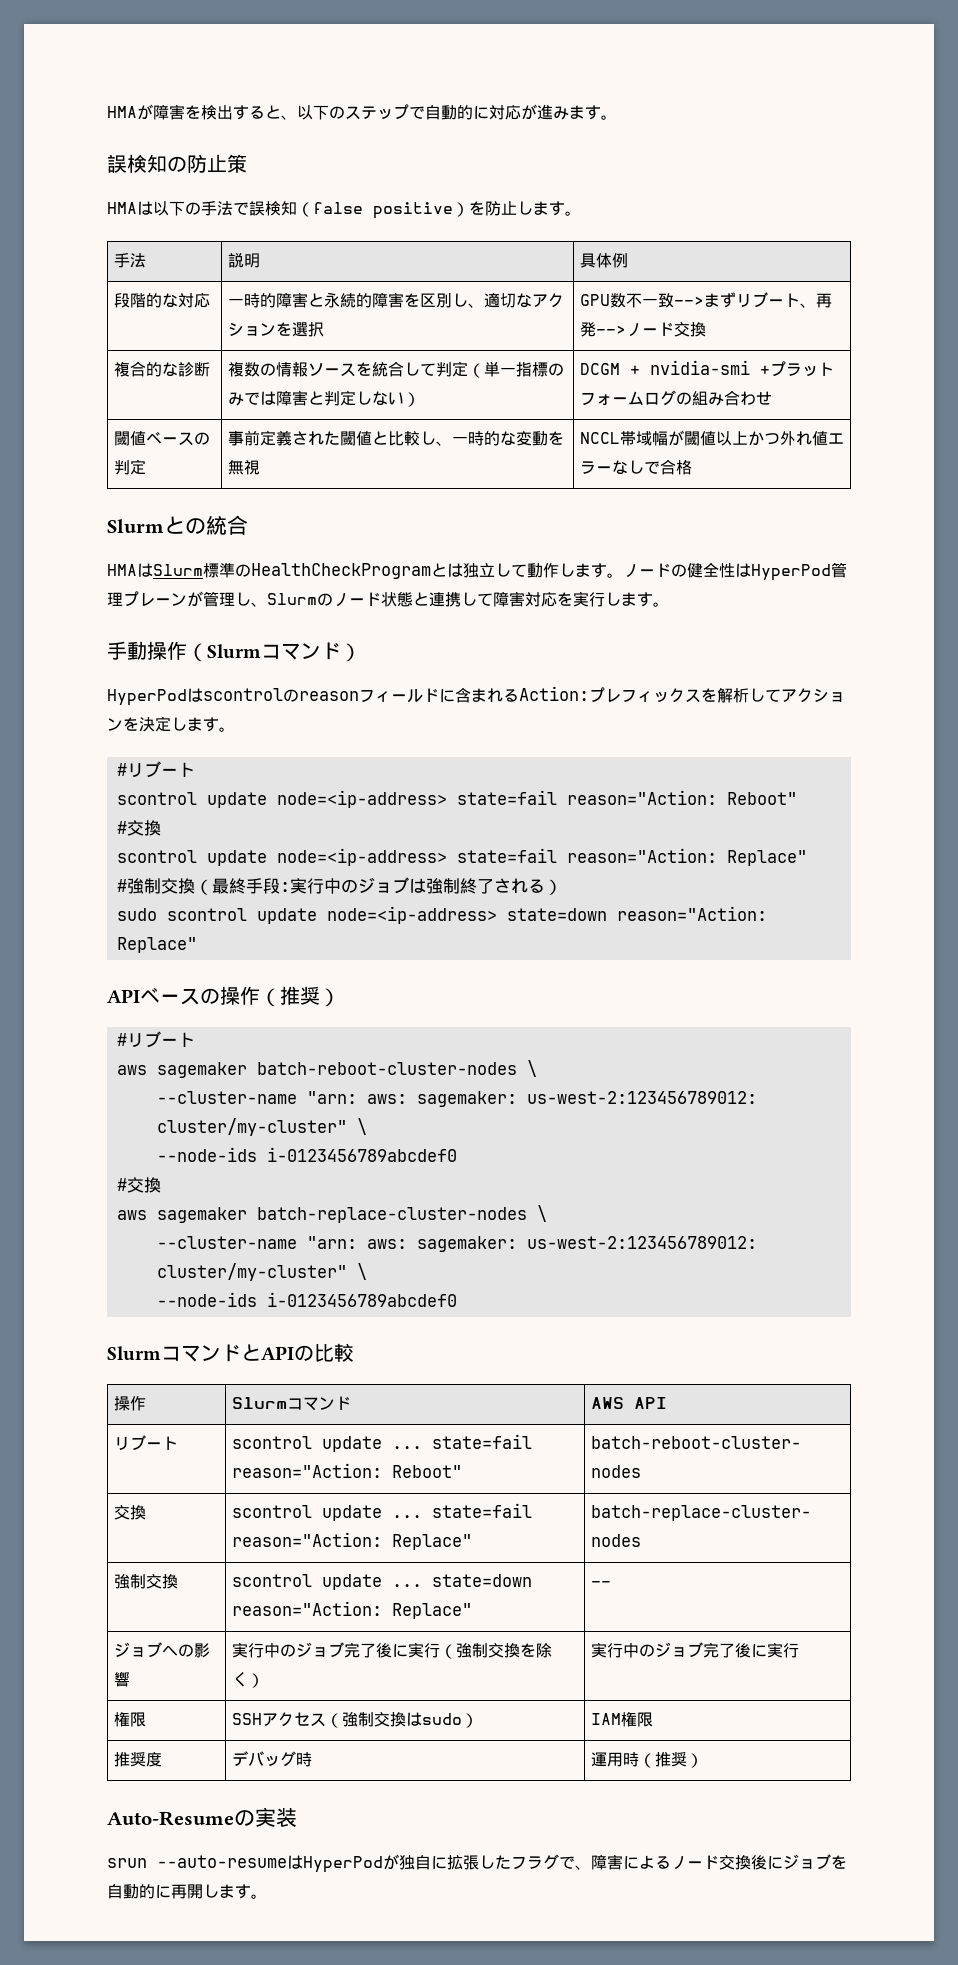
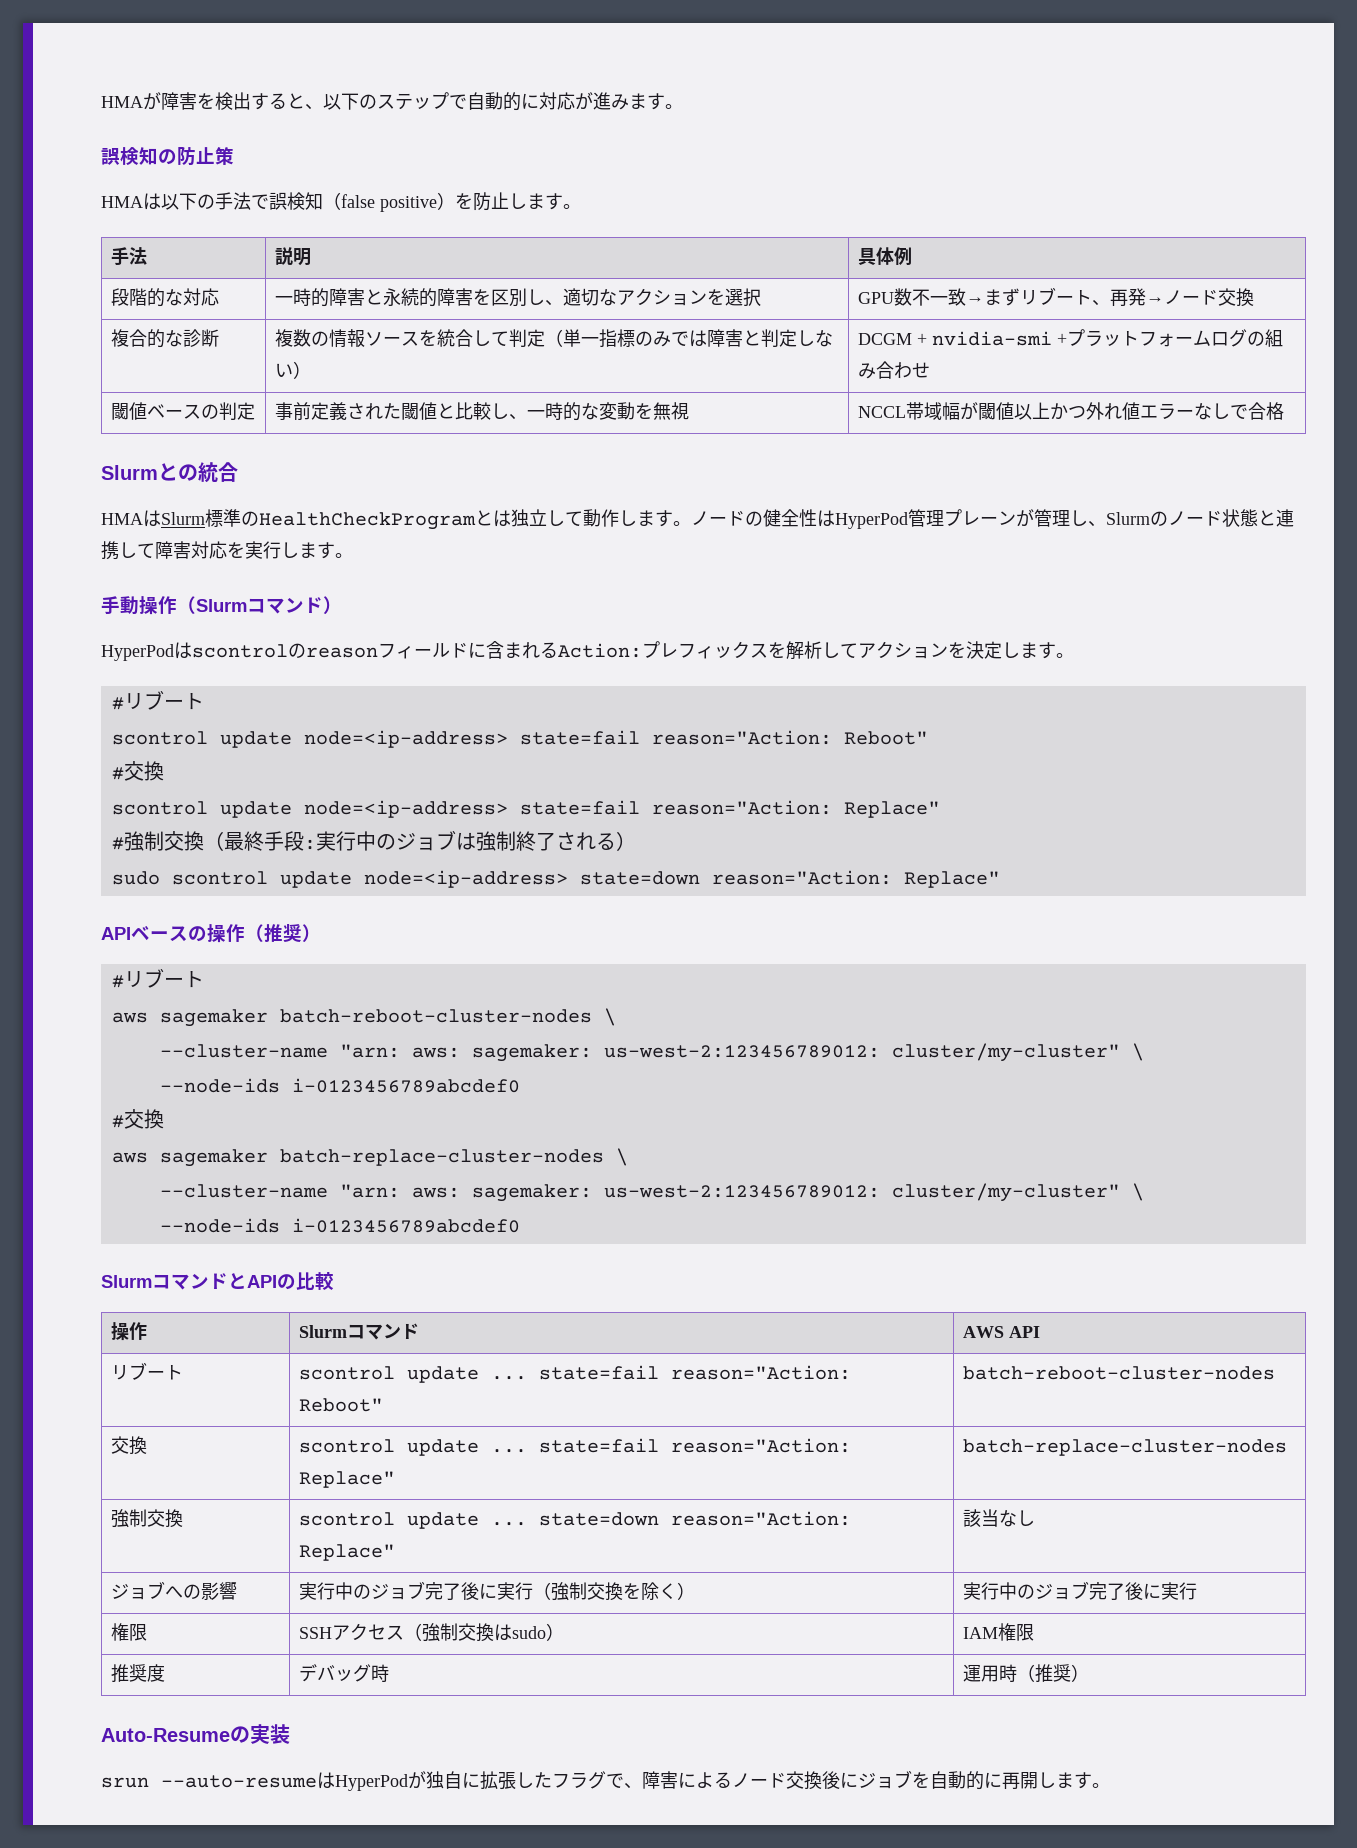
- 段階的な対応 | 一時的障害と永続的障害を区別し、適切なアクションを選択 | GPU数不一致-->まずリブート、再発-->ノード交換
+ 段階的な対応 | 一時的障害と永続的障害を区別し、適切なアクションを選択 | GPU数不一致→まずリブート、再発→ノード交換
- 強制交換 | scontrol update ... state=down reason="Action: Replace" | --
+ 強制交換 | scontrol update ... state=down reason="Action: Replace" | 該当なし

